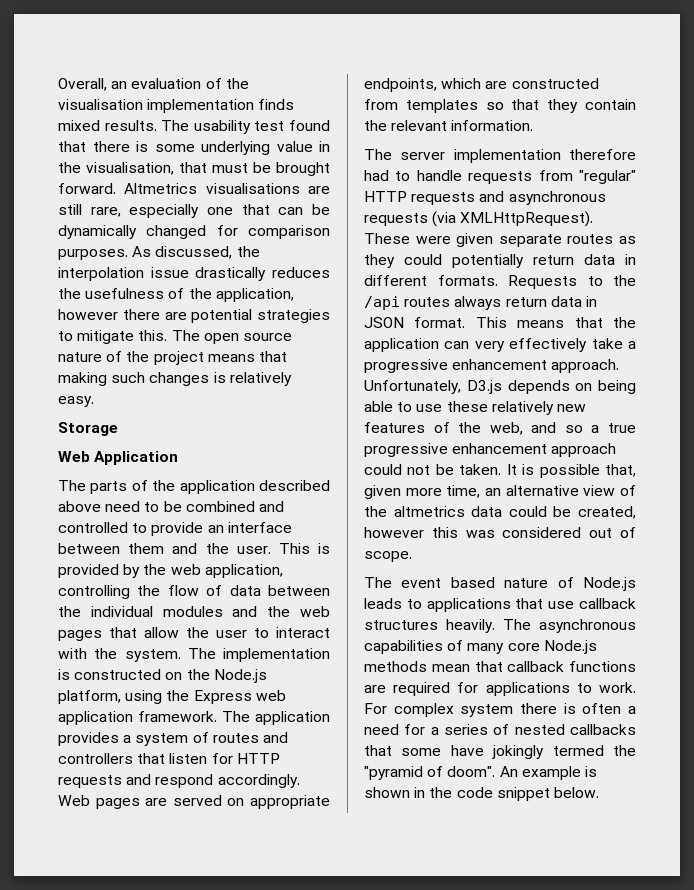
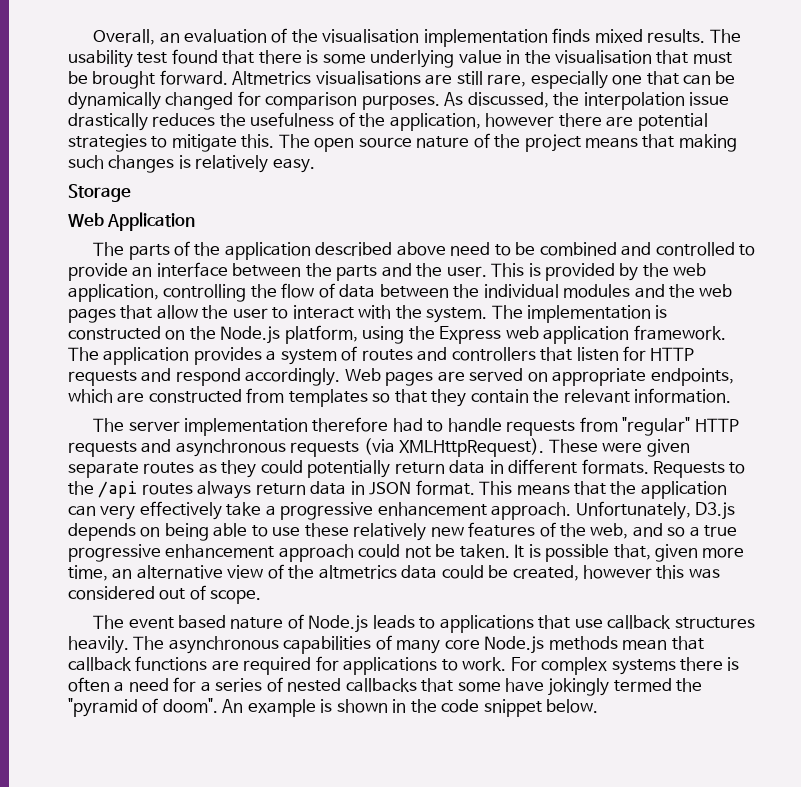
- The usability test found that there is some underlying value in the visualisation, that must be brought forward.
+ The usability test found that there is some underlying value in the visualisation that must be brought forward.
- The parts of the application described above need to be combined and controlled to provide an interface between them and the user.
+ The parts of the application described above need to be combined and controlled to provide an interface between the parts and the user.
- For complex system there is often a need for a series of nested callbacks that some have jokingly termed the "pyramid of doom".
+ For complex systems there is often a need for a series of nested callbacks that some have jokingly termed the "pyramid of doom".

